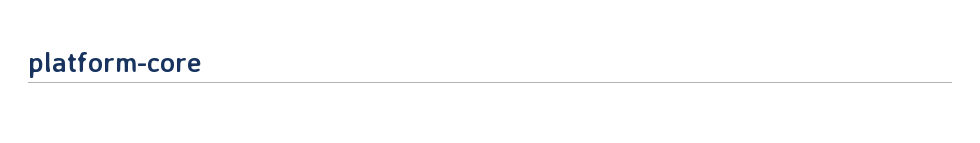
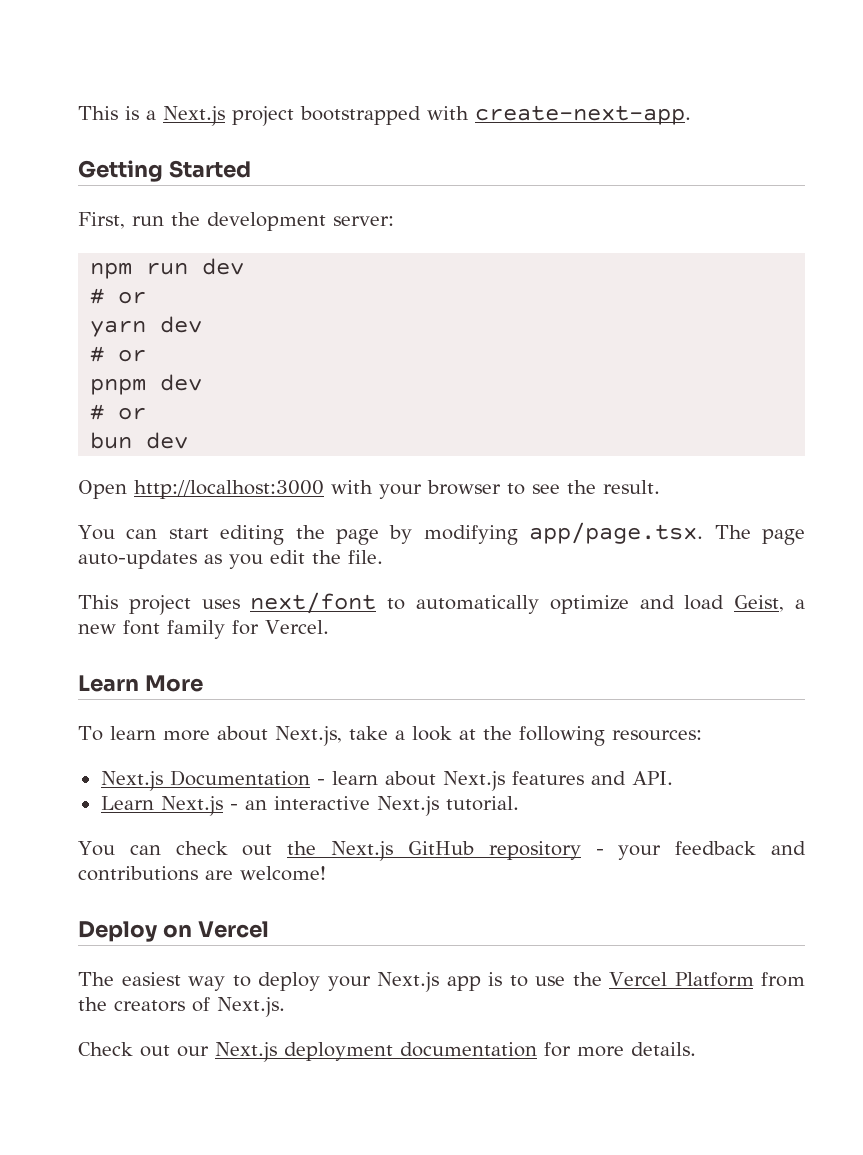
- platform-core
+ This is a Next.js project bootstrapped with create-next-app.
+ Getting Started
+ First, run the development server:
+ npm run dev
+ # or
+ yarn dev
+ # or
+ pnpm dev
+ # or
+ bun dev
+ Open http://localhost:3000 with your browser to see the result.
+ You can start editing the page by modifying app/page.tsx. The page auto-updates as you edit the file.
+ This project uses next/font to automatically optimize and load Geist, a new font family for Vercel.
+ Learn More
+ To learn more about Next.js, take a look at the following resources:
+ Next.js Documentation - learn about Next.js features and API.
+ Learn Next.js - an interactive Next.js tutorial.
+ You can check out the Next.js GitHub repository - your feedback and contributions are welcome!
+ Deploy on Vercel
+ The easiest way to deploy your Next.js app is to use the Vercel Platform from the creators of Next.js.
+ Check out our Next.js deployment documentation for more details.

